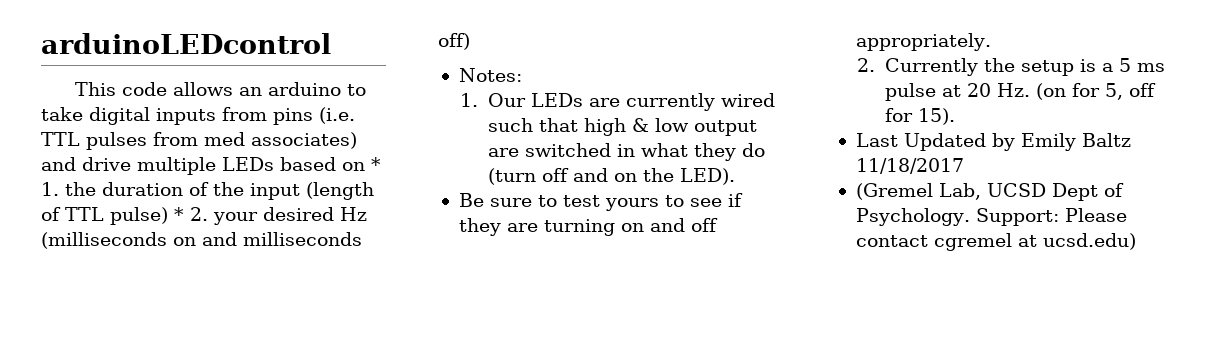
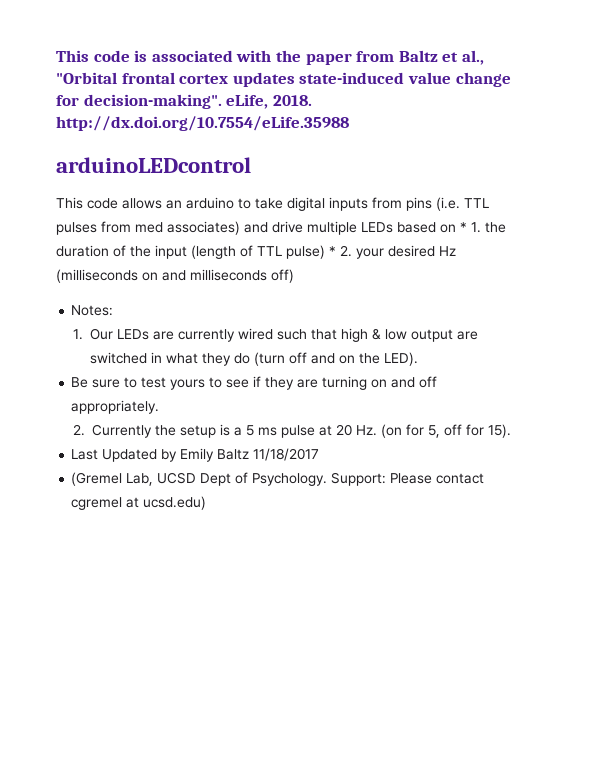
+ This code is associated with the paper from Baltz et al., "Orbital frontal cortex updates state-induced value change for decision-making". eLife, 2018. http://dx.doi.org/10.7554/eLife.35988

